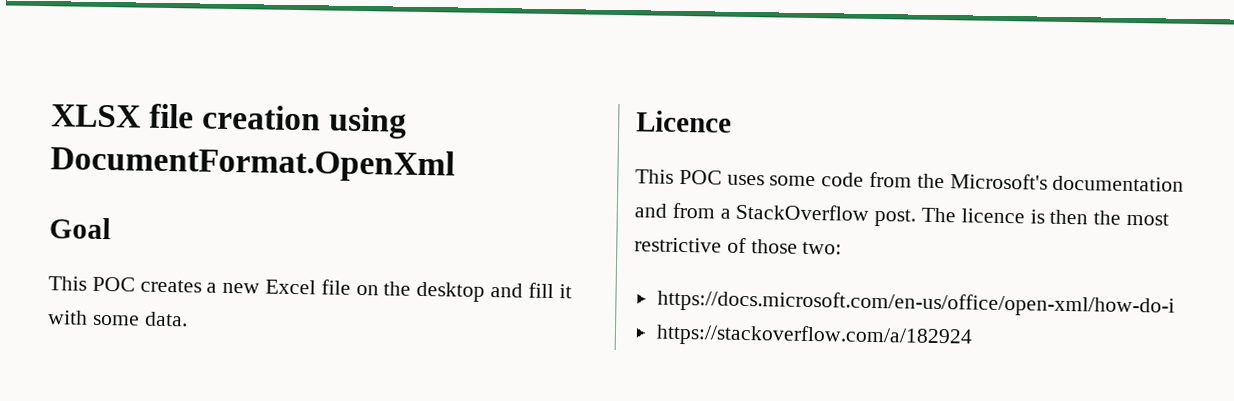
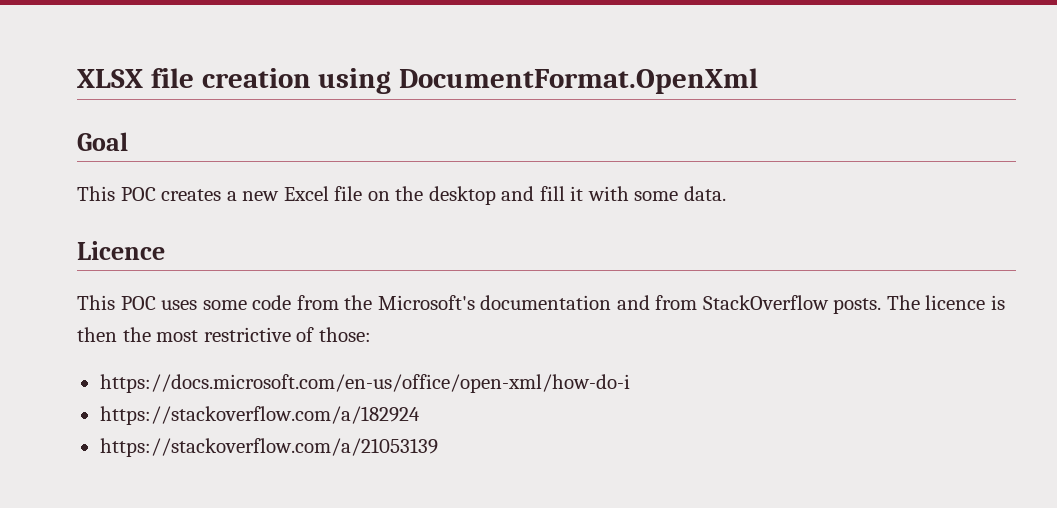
- This POC uses some code from the Microsoft's documentation and from a StackOverflow post.
+ This POC uses some code from the Microsoft's documentation and from StackOverflow posts.
- The licence is then the most restrictive of those two:
+ The licence is then the most restrictive of those:
+ https://stackoverflow.com/a/21053139

